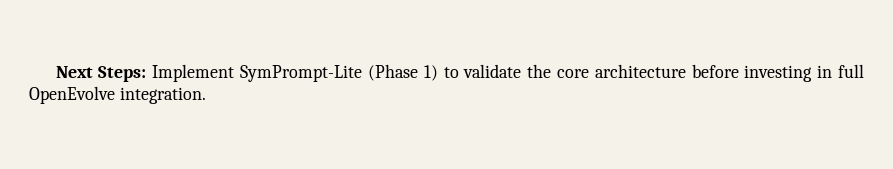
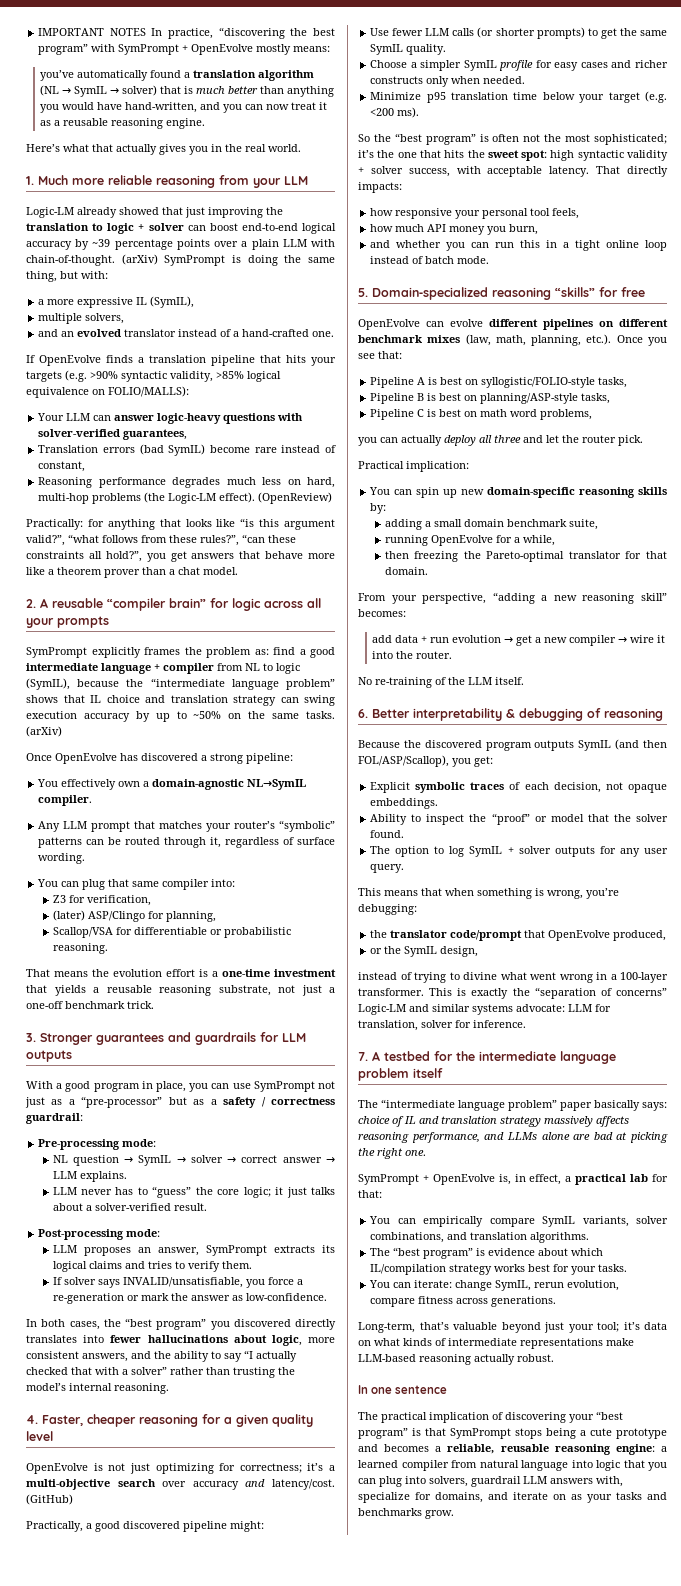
- Next Steps: Implement SymPrompt-Lite (Phase 1) to validate the core architecture before investing in full OpenEvolve integration.
+ IMPORTANT NOTES In practice, “discovering the best program” with SymPrompt + OpenEvolve mostly means:
+ you’ve automatically found a translation algorithm (NL → SymIL → solver) that is much better than anything you would have hand‑written, and you can now treat it as a reusable reasoning engine.
+ Here’s what that actually gives you in the real world.
+ 1. Much more reliable reasoning from your LLM
+ Logic‑LM already showed that just improving the translation to logic + solver can boost end‑to‑end logical accuracy by ~39 percentage points over a plain LLM with chain‑of‑thought. (arXiv) SymPrompt is doing the same thing, but with:
+ a more expressive IL (SymIL),
+ multiple solvers,
+ and an evolved translator instead of a hand‑crafted one.
+ If OpenEvolve finds a translation pipeline that hits your targets (e.g. >90% syntactic validity, >85% logical equivalence on FOLIO/MALLS):
+ Your LLM can answer logic‑heavy questions with solver‑verified guarantees,
+ Translation errors (bad SymIL) become rare instead of constant,
+ Reasoning performance degrades much less on hard, multi‑hop problems (the Logic‑LM effect). (OpenReview)
+ Practically: for anything that looks like “is this argument valid?”, “what follows from these rules?”, “can these constraints all hold?”, you get answers that behave more like a theorem prover than a chat model.
+ 2. A reusable “compiler brain” for logic across all your prompts
+ SymPrompt explicitly frames the problem as: find a good intermediate language + compiler from NL to logic (SymIL), because the “intermediate language problem” shows that IL choice and translation strategy can swing execution accuracy by up to ~50% on the same tasks. (arXiv)
+ Once OpenEvolve has discovered a strong pipeline:
+ You effectively own a domain‑agnostic NL→SymIL compiler.
+ Any LLM prompt that matches your router’s “symbolic” patterns can be routed through it, regardless of surface wording.
+ You can plug that same compiler into:
+ Z3 for verification,
+ (later) ASP/Clingo for planning,
+ Scallop/VSA for differentiable or probabilistic reasoning.
+ That means the evolution effort is a one‑time investment that yields a reusable reasoning substrate, not just a one‑off benchmark trick.
+ 3. Stronger guarantees and guardrails for LLM outputs
+ With a good program in place, you can use SymPrompt not just as a “pre‑processor” but as a safety / correctness guardrail:
+ Pre‑processing mode:
+ NL question → SymIL → solver → correct answer → LLM explains.
+ LLM never has to “guess” the core logic; it just talks about a solver‑verified result.
+ Post‑processing mode:
+ LLM proposes an answer, SymPrompt extracts its logical claims and tries to verify them.
+ If solver says INVALID/unsatisfiable, you force a re‑generation or mark the answer as low‑confidence.
+ In both cases, the “best program” you discovered directly translates into fewer hallucinations about logic, more consistent answers, and the ability to say “I actually checked that with a solver” rather than trusting the model’s internal reasoning.
+ 4. Faster, cheaper reasoning for a given quality level
+ OpenEvolve is not just optimizing for correctness; it’s a multi‑objective search over accuracy and latency/cost. (GitHub)
+ Practically, a good discovered pipeline might:
+ Use fewer LLM calls (or shorter prompts) to get the same SymIL quality.
+ Choose a simpler SymIL profile for easy cases and richer constructs only when needed.
+ Minimize p95 translation time below your target (e.g. <200 ms).
+ So the “best program” is often not the most sophisticated; it’s the one that hits the sweet spot: high syntactic validity + solver success, with acceptable latency. That directly impacts:
+ how responsive your personal tool feels,
+ how much API money you burn,
+ and whether you can run this in a tight online loop instead of batch mode.
+ 5. Domain‑specialized reasoning “skills” for free
+ OpenEvolve can evolve different pipelines on different benchmark mixes (law, math, planning, etc.). Once you see that:
+ Pipeline A is best on syllogistic/FOLIO‑style tasks,
+ Pipeline B is best on planning/ASP‑style tasks,
+ Pipeline C is best on math word problems,
+ you can actually deploy all three and let the router pick.
+ Practical implication:
+ You can spin up new domain‑specific reasoning skills by:
+ adding a small domain benchmark suite,
+ running OpenEvolve for a while,
+ then freezing the Pareto‑optimal translator for that domain.
+ From your perspective, “adding a new reasoning skill” becomes:
+ add data + run evolution → get a new compiler → wire it into the router.
+ No re‑training of the LLM itself.
+ 6. Better interpretability & debugging of reasoning
+ Because the discovered program outputs SymIL (and then FOL/ASP/Scallop), you get:
+ Explicit symbolic traces of each decision, not opaque embeddings.
+ Ability to inspect the “proof” or model that the solver found.
+ The option to log SymIL + solver outputs for any user query.
+ This means that when something is wrong, you’re debugging:
+ the translator code/prompt that OpenEvolve produced,
+ or the SymIL design,
+ instead of trying to divine what went wrong in a 100‑layer transformer. This is exactly the “separation of concerns” Logic‑LM and similar systems advocate: LLM for translation, solver for inference.
+ 7. A testbed for the intermediate language problem itself
+ The “intermediate language problem” paper basically says: choice of IL and translation strategy massively affects reasoning performance, and LLMs alone are bad at picking the right one.
+ SymPrompt + OpenEvolve is, in effect, a practical lab for that:
+ You can empirically compare SymIL variants, solver combinations, and translation algorithms.
+ The “best program” is evidence about which IL/compilation strategy works best for your tasks.
+ You can iterate: change SymIL, rerun evolution, compare fitness across generations.
+ Long‑term, that’s valuable beyond just your tool; it’s data on what kinds of intermediate representations make LLM‑based reasoning actually robust.
+ In one sentence
+ The practical implication of discovering your “best program” is that SymPrompt stops being a cute prototype and becomes a reliable, reusable reasoning engine: a learned compiler from natural language into logic that you can plug into solvers, guardrail LLM answers with, specialize for domains, and iterate on as your tasks and benchmarks grow.

